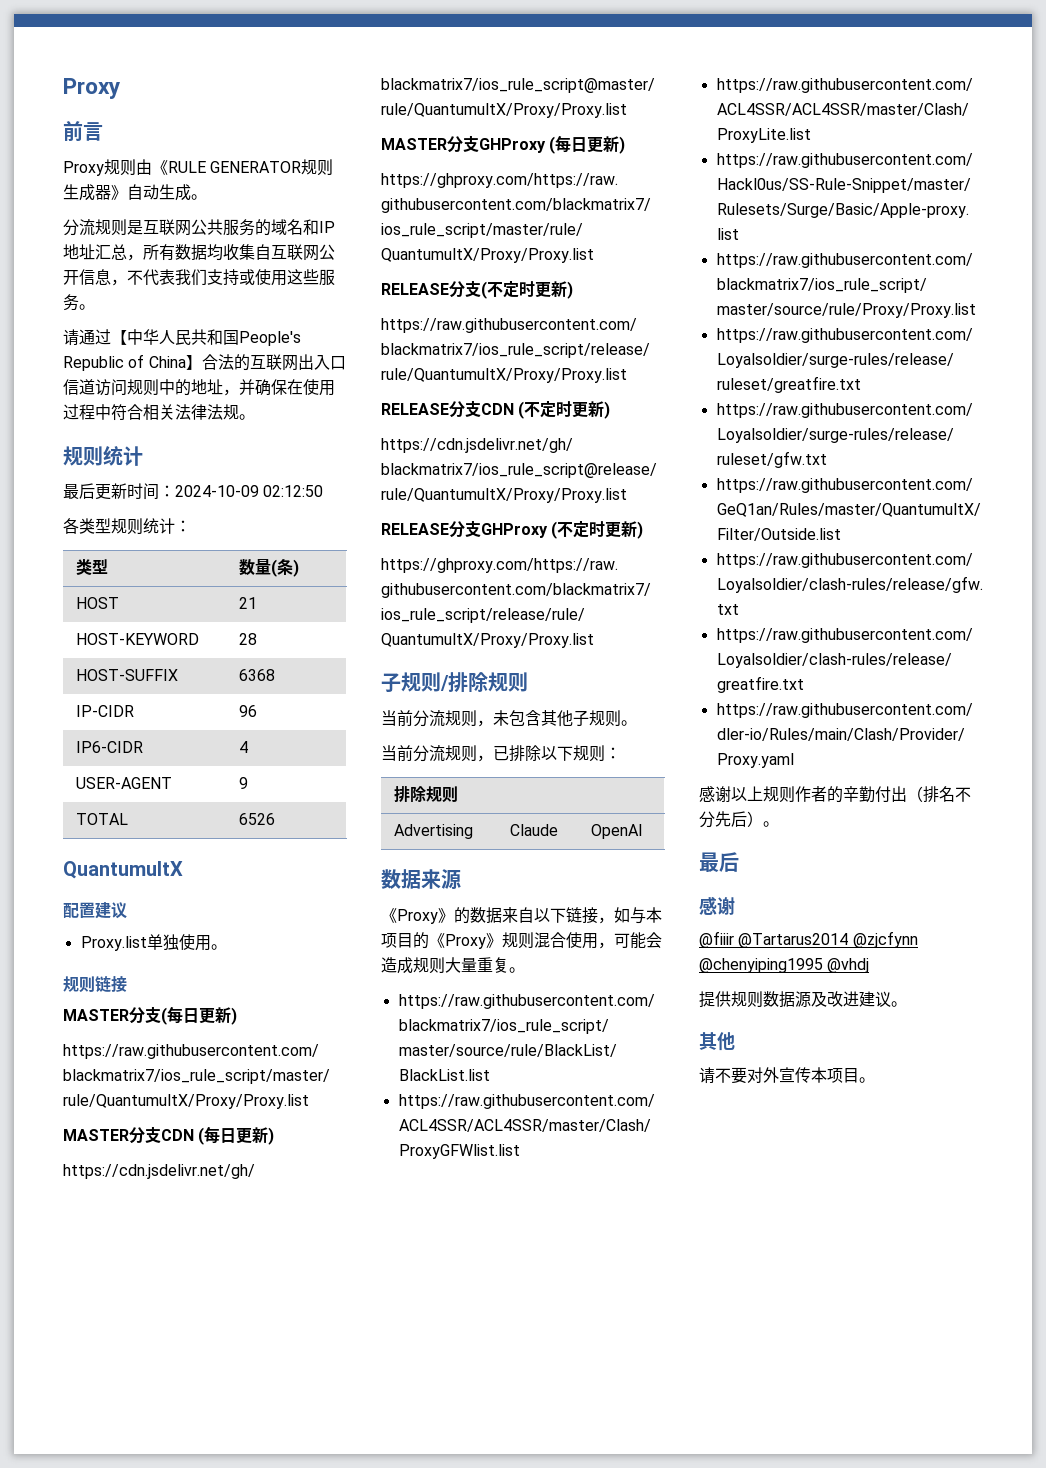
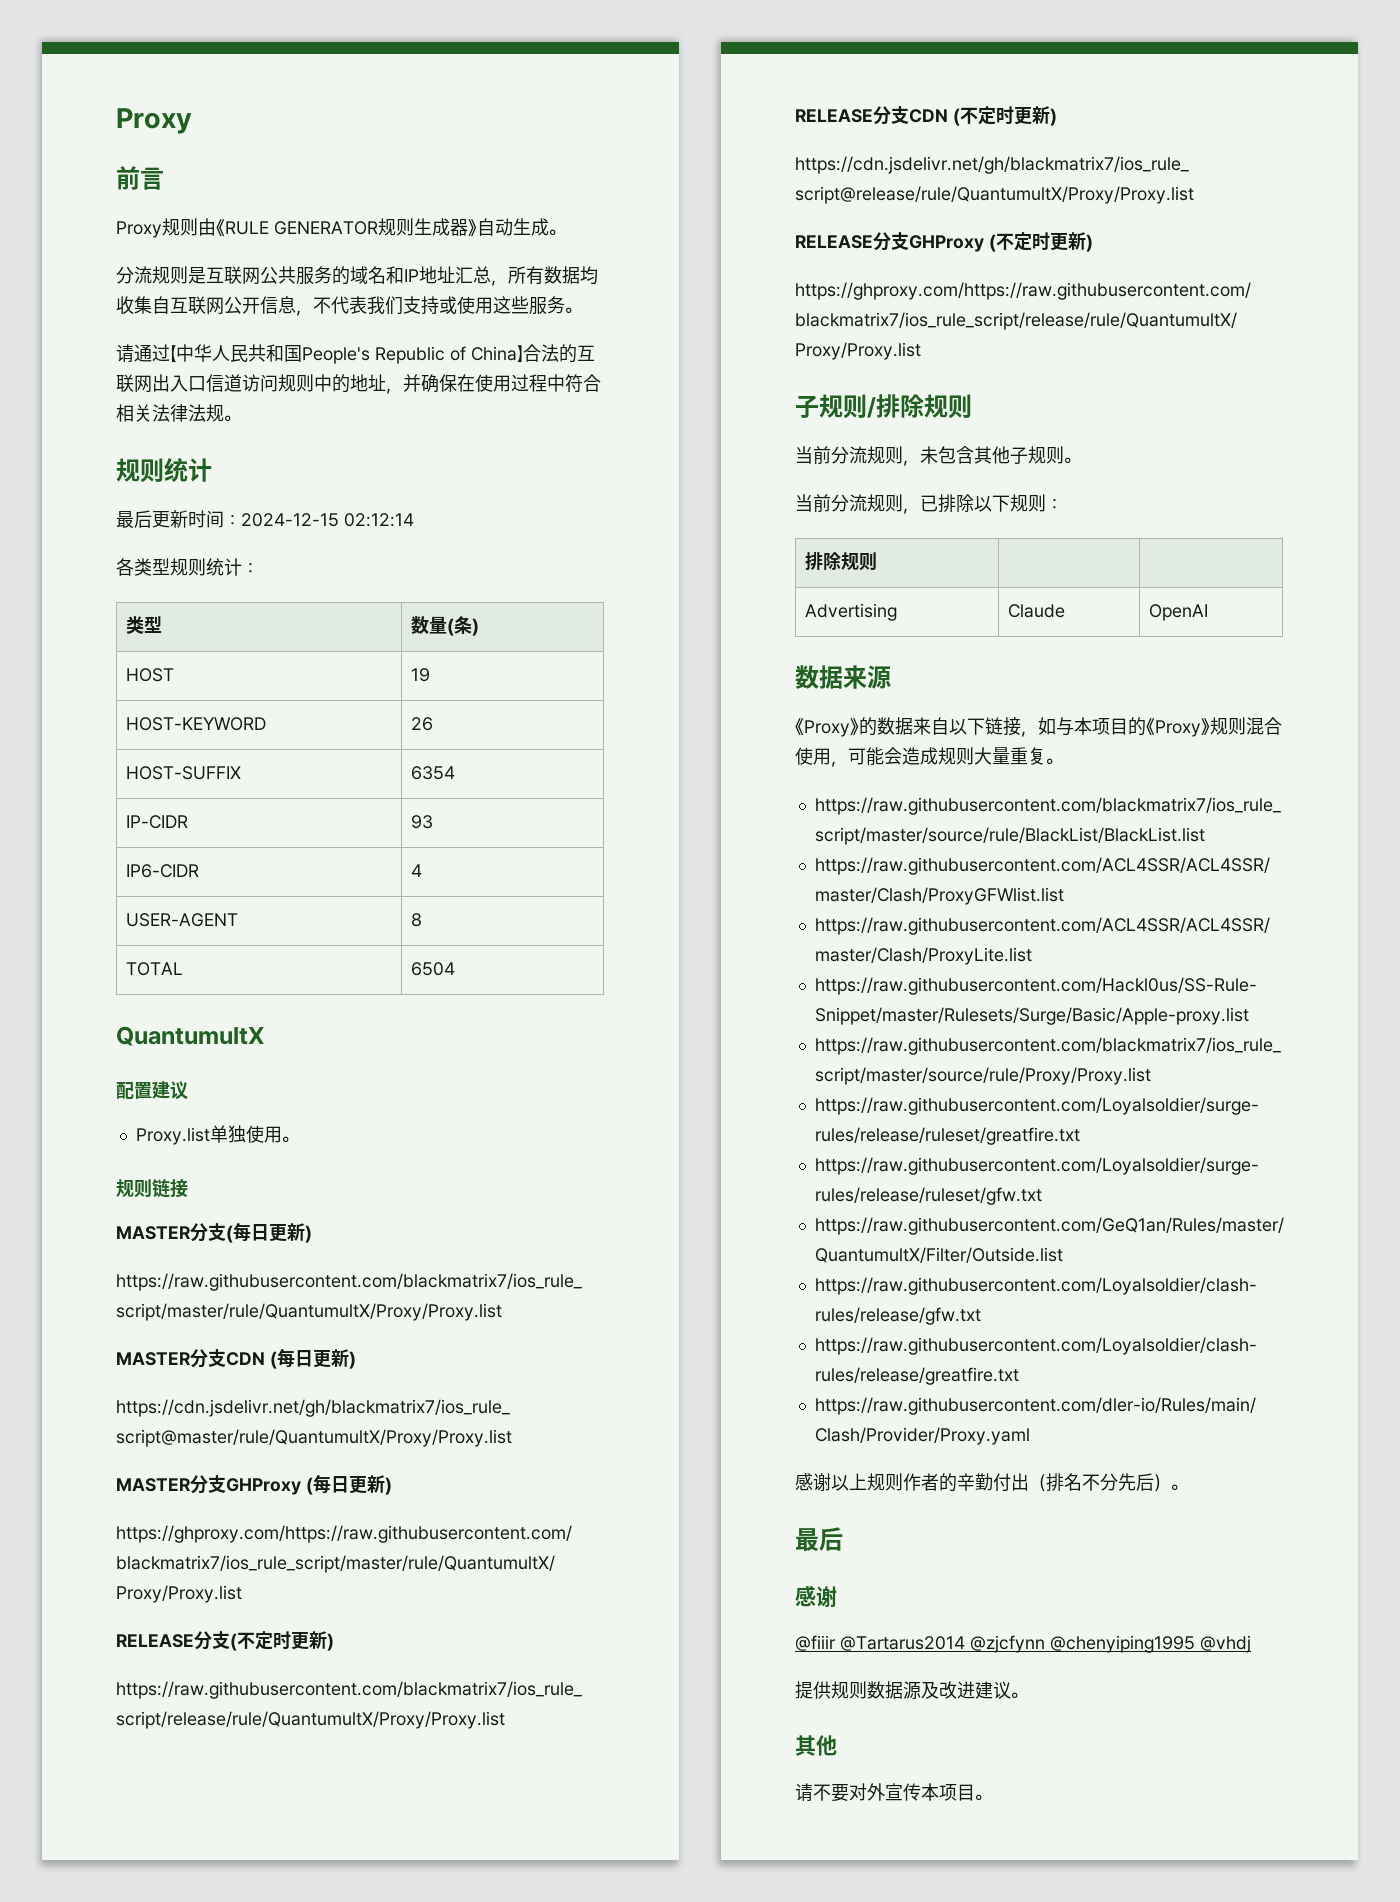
- 最后更新时间：2024-10-09 02:12:50
+ 最后更新时间：2024-12-15 02:12:14
- HOST | 21
+ HOST | 19
- HOST-KEYWORD | 28
+ HOST-KEYWORD | 26
- HOST-SUFFIX | 6368
+ HOST-SUFFIX | 6354
- IP-CIDR | 96
+ IP-CIDR | 93
- USER-AGENT | 9
+ USER-AGENT | 8
- TOTAL | 6526
+ TOTAL | 6504

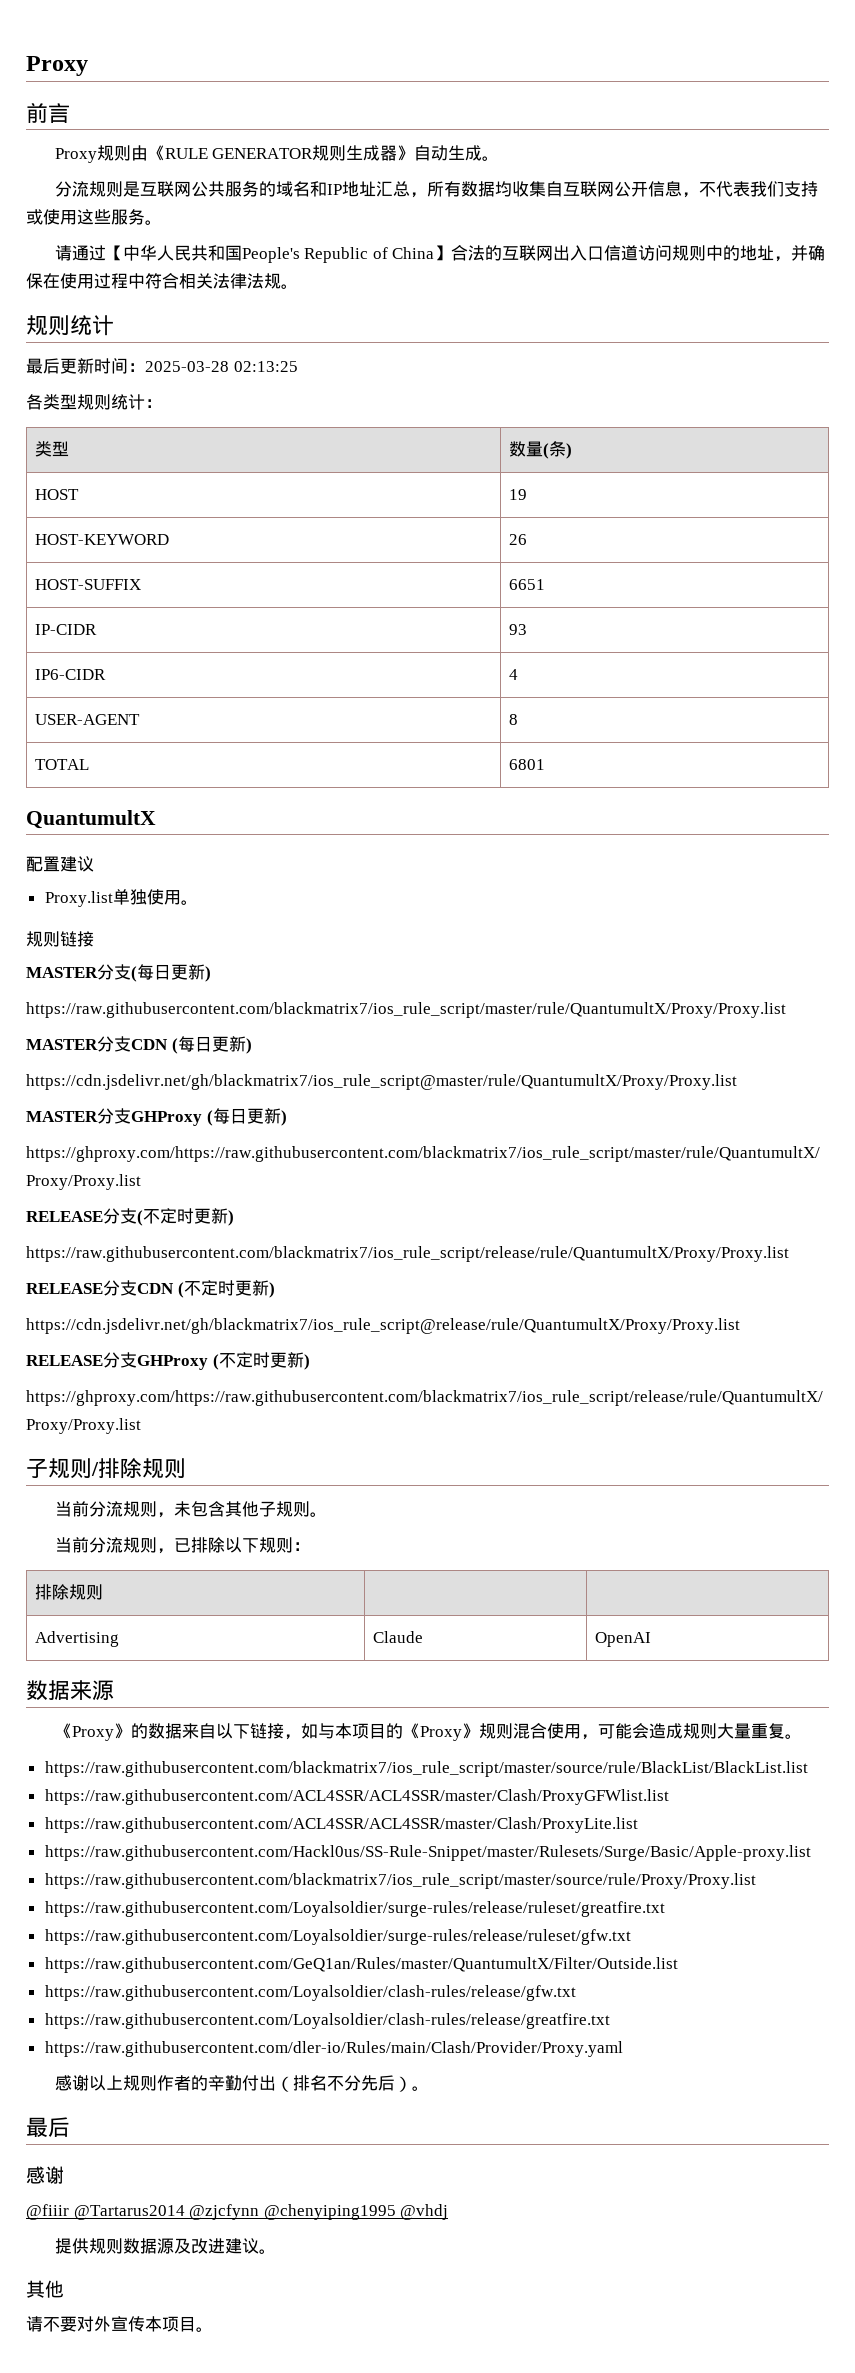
- 最后更新时间：2024-12-15 02:12:14
+ 最后更新时间：2025-03-28 02:13:25
- HOST-SUFFIX | 6354
+ HOST-SUFFIX | 6651
- TOTAL | 6504
+ TOTAL | 6801

